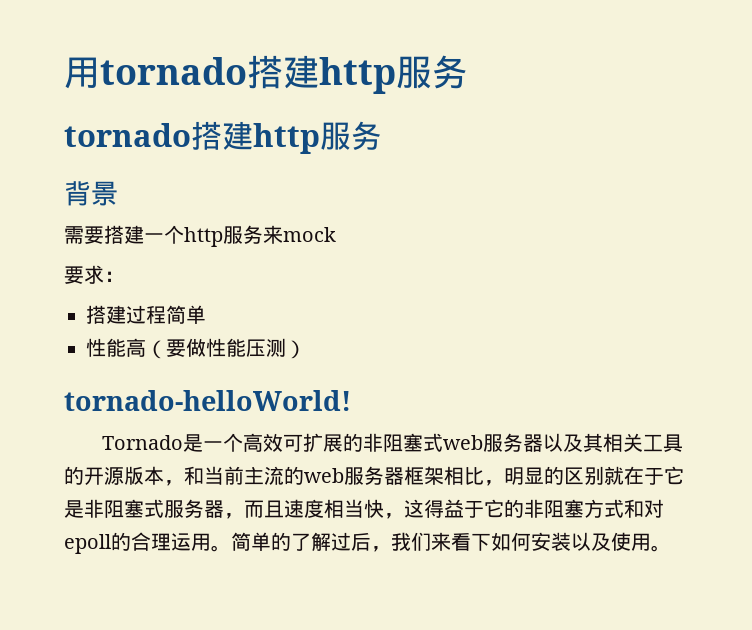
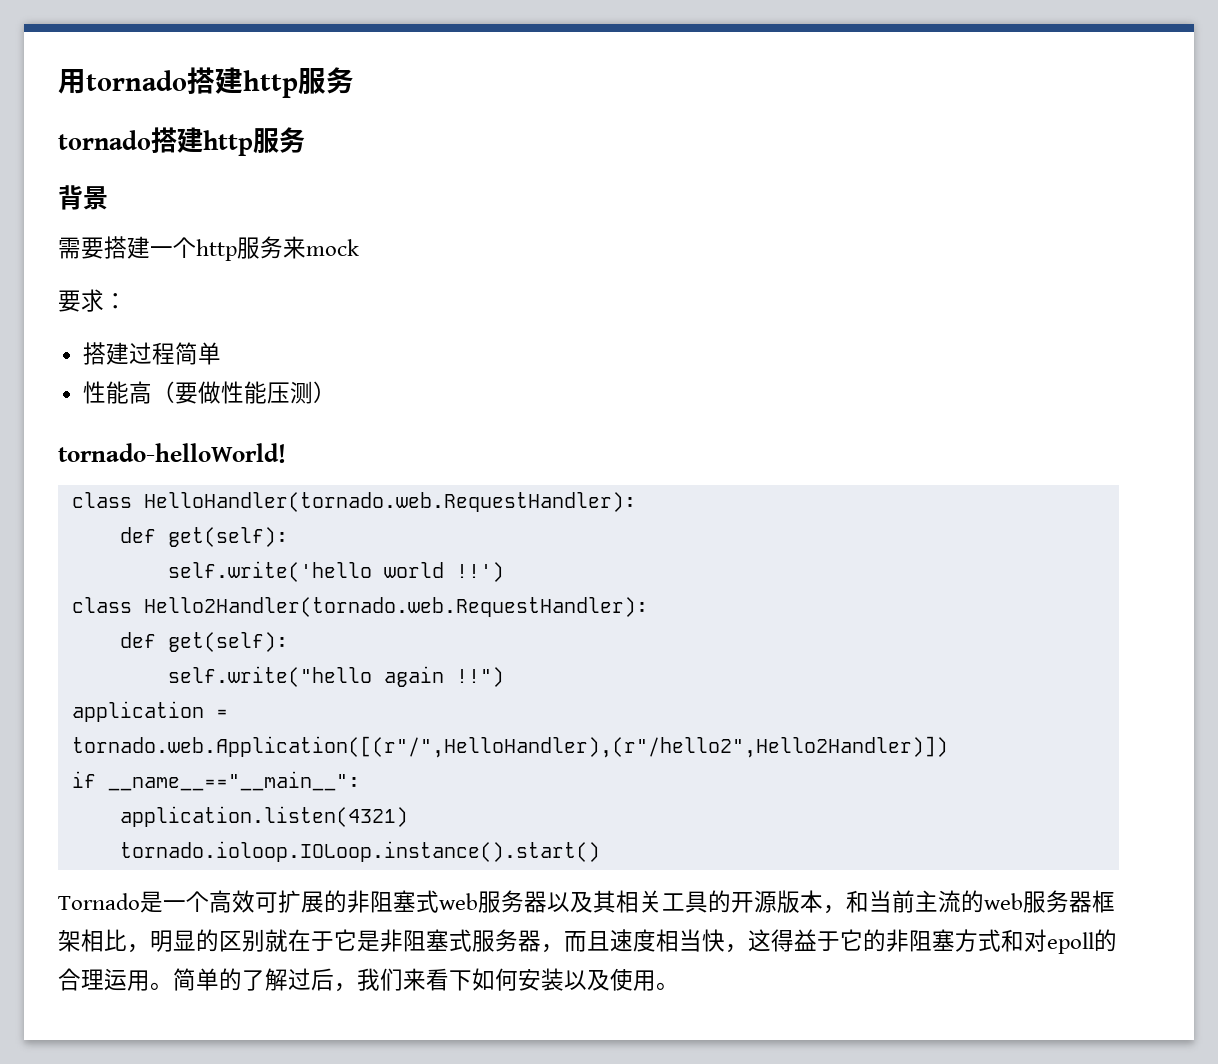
+ class HelloHandler(tornado.web.RequestHandler):
+ def get(self):
+ self.write('hello world !!')
+ class Hello2Handler(tornado.web.RequestHandler):
+ def get(self):
+ self.write("hello again !!")
+ application = tornado.web.Application([(r"/",HelloHandler),(r"/hello2",Hello2Handler)])
+ if __name__=="__main__":
+ application.listen(4321)
+ tornado.ioloop.IOLoop.instance().start()

